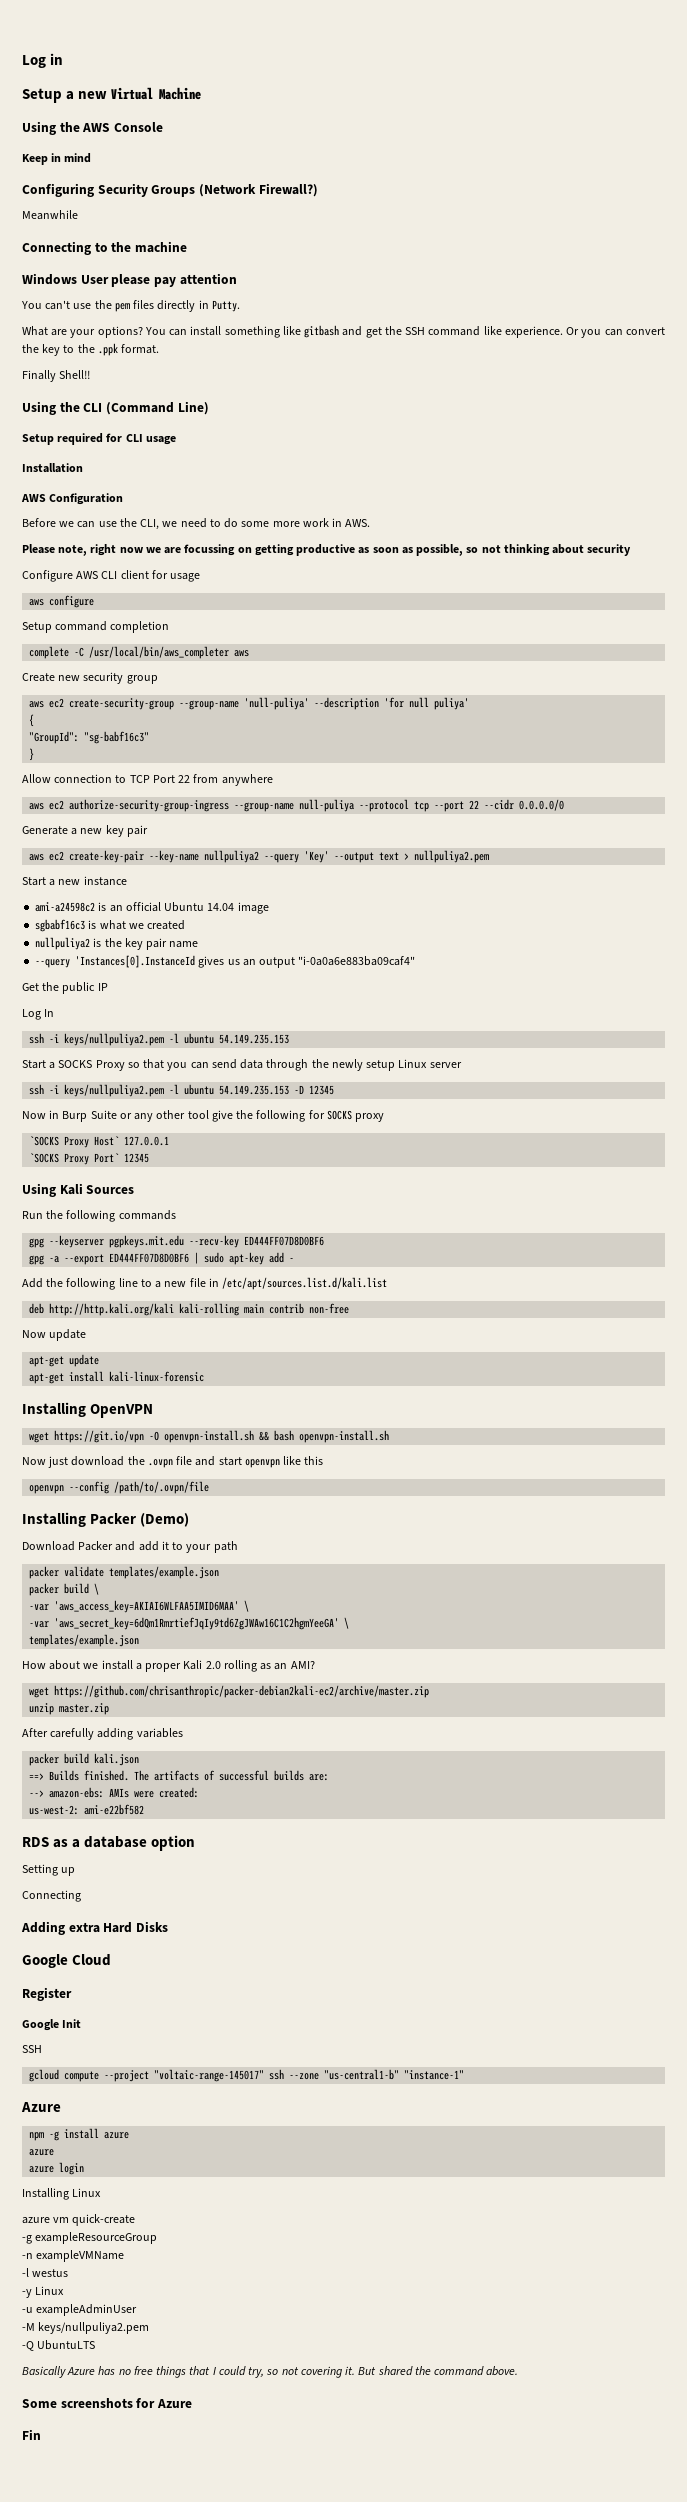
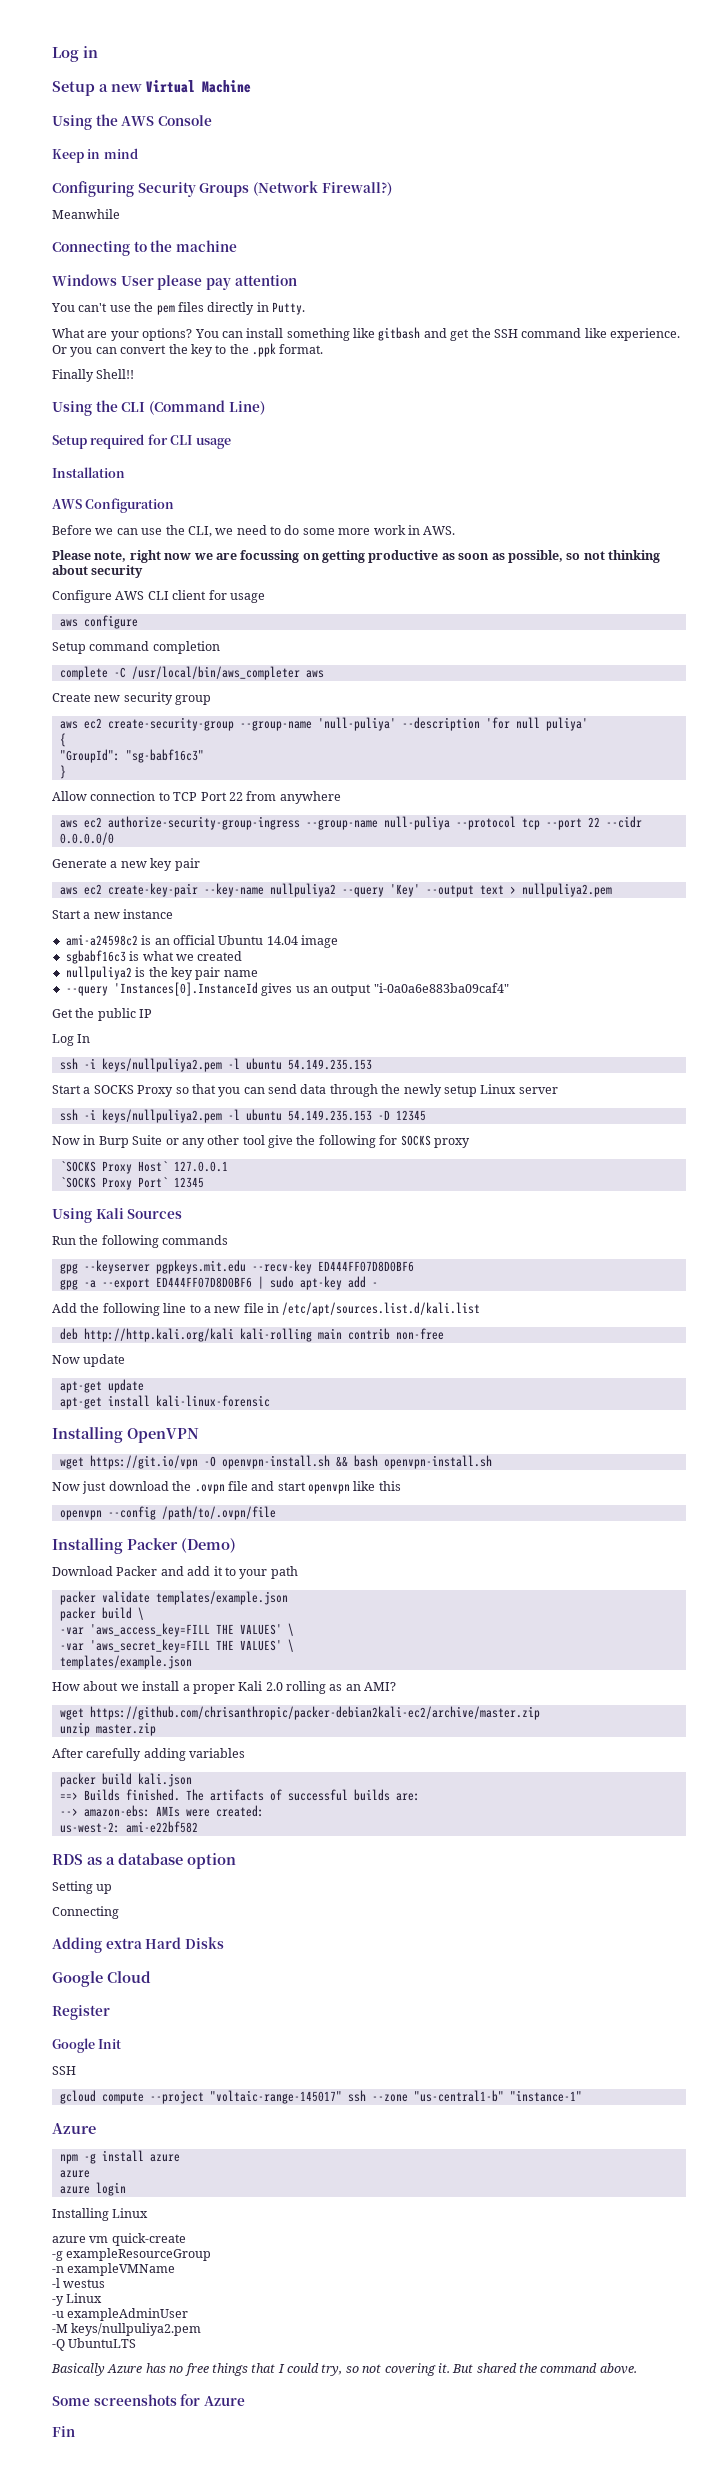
- -var 'aws_access_key=AKIAI6WLFAA5IMID6MAA' \
- -var 'aws_secret_key=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' \
+ -var 'aws_access_key=FILL THE VALUES' \
+ -var 'aws_secret_key=FILL THE VALUES' \

